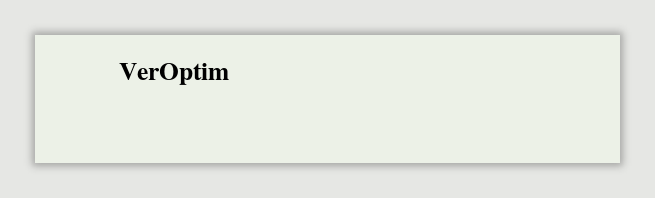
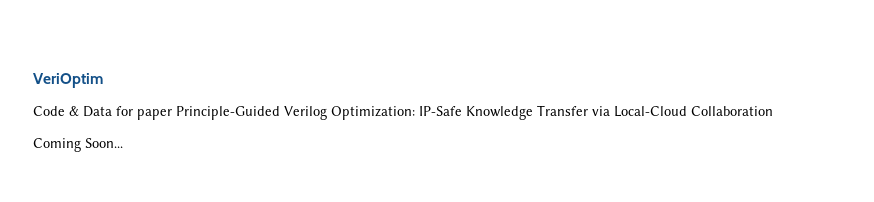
- VerOptim
+ VeriOptim
+ Code & Data for paper Principle-Guided Verilog Optimization: IP-Safe Knowledge Transfer via Local-Cloud Collaboration
+ Coming Soon...

